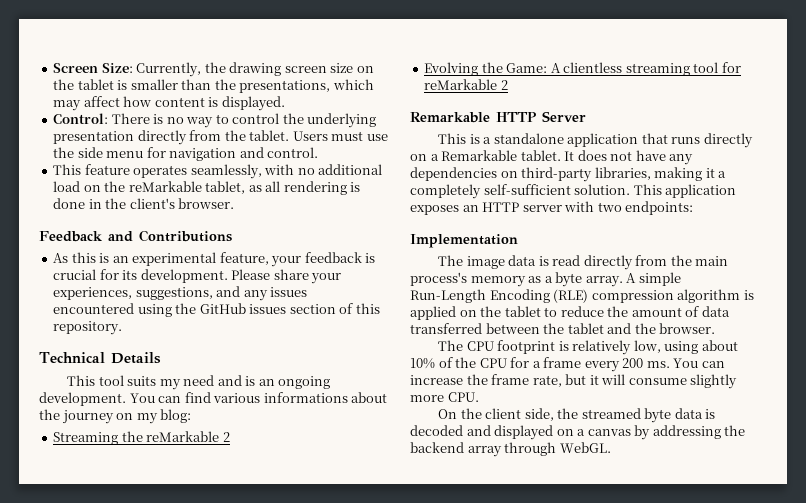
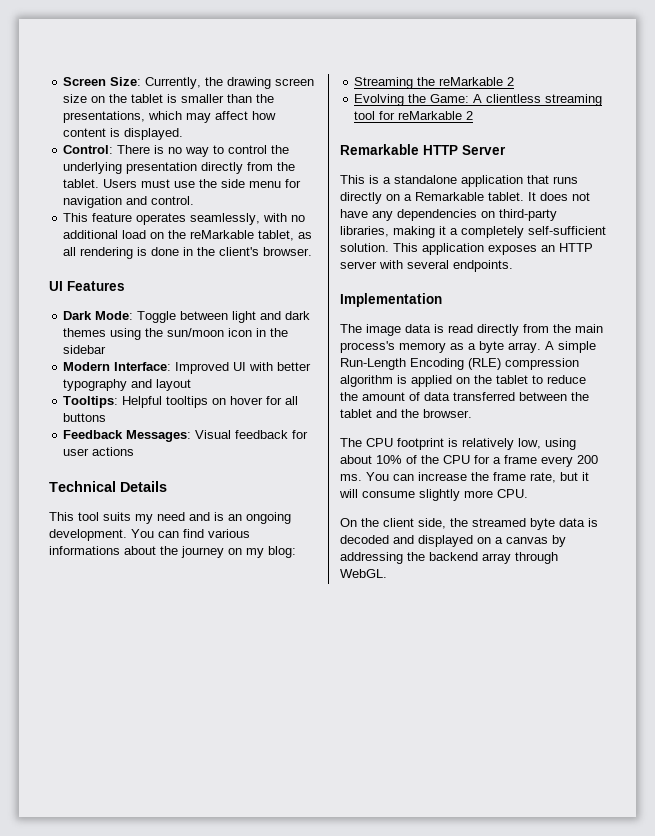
- Feedback and Contributions
- As this is an experimental feature, your feedback is crucial for its development. Please share your experiences, suggestions, and any issues encountered using the GitHub issues section of this repository.
+ UI Features
+ Dark Mode: Toggle between light and dark themes using the sun/moon icon in the sidebar
+ Modern Interface: Improved UI with better typography and layout
+ Tooltips: Helpful tooltips on hover for all buttons
+ Feedback Messages: Visual feedback for user actions
- This application exposes an HTTP server with two endpoints:
+ This application exposes an HTTP server with several endpoints.

